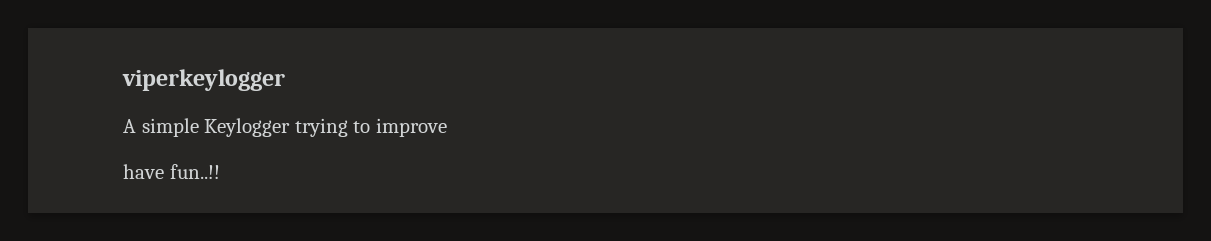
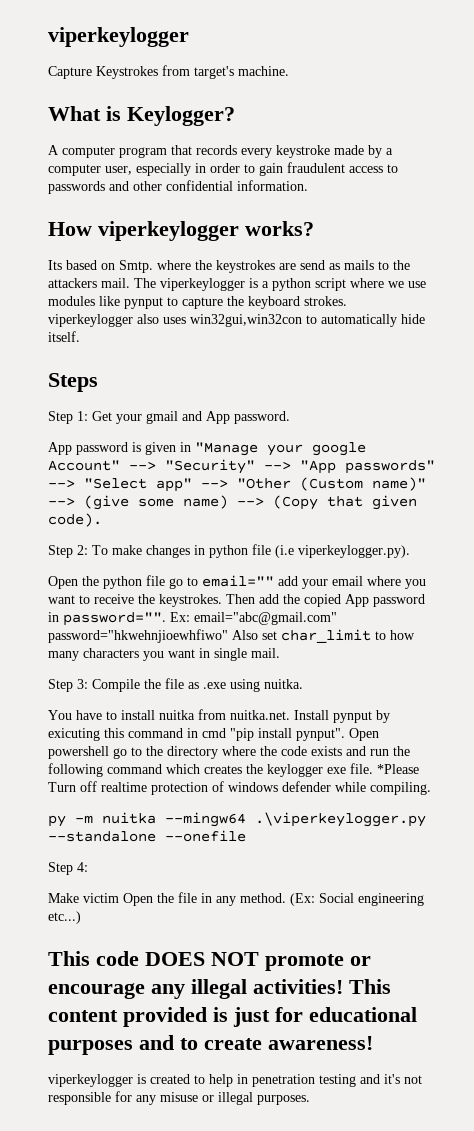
- A simple Keylogger trying to improve
- have fun..!!
+ Capture Keystrokes from target's machine.
+ What is Keylogger?
+ A computer program that records every keystroke made by a computer user, especially in order to gain fraudulent access to passwords and other confidential information.
+ How viperkeylogger works?
+ Its based on Smtp. where the keystrokes are send as mails to the attackers mail. The viperkeylogger is a python script where we use modules like pynput to capture the keyboard strokes. viperkeylogger also uses win32gui,win32con to automatically hide itself.
+ Steps
+ Step 1: Get your gmail and App password.
+ App password is given in "Manage your google Account" --> "Security" --> "App passwords" --> "Select app" --> "Other (Custom name)" --> (give some name) --> (Copy that given code).
+ Step 2: To make changes in python file (i.e viperkeylogger.py).
+ Open the python file go to email="" add your email where you want to receive the keystrokes. Then add the copied App password in password="". Ex: email="abc@gmail.com" password="hkwehnjioewhfiwo" Also set char_limit to how many characters you want in single mail.
+ Step 3: Compile the file as .exe using nuitka.
+ You have to install nuitka from nuitka.net. Install pynput by exicuting this command in cmd "pip install pynput". Open powershell go to the directory where the code exists and run the following command which creates the keylogger exe file. *Please Turn off realtime protection of windows defender while compiling.
+ py -m nuitka --mingw64 .\viperkeylogger.py --standalone --onefile
+ Step 4:
+ Make victim Open the file in any method. (Ex: Social engineering etc...)
+ This code DOES NOT promote or encourage any illegal activities! This content provided is just for educational purposes and to create awareness!
+ viperkeylogger is created to help in penetration testing and it's not responsible for any misuse or illegal purposes.

